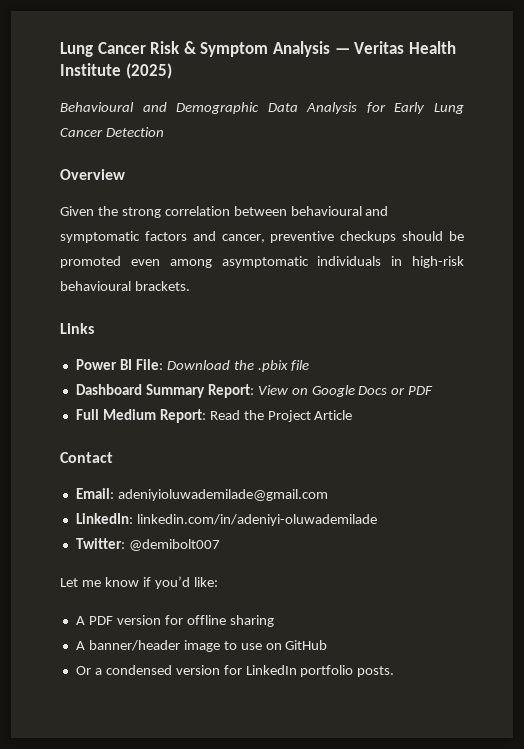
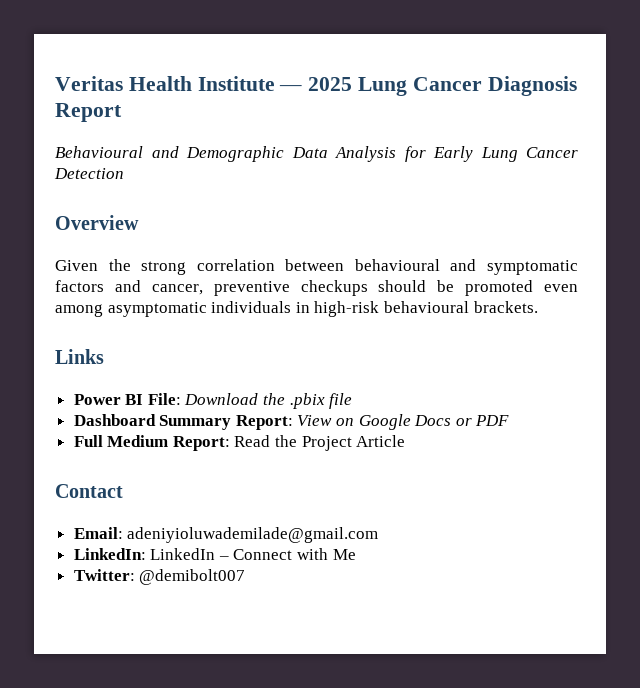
- Lung Cancer Risk & Symptom Analysis — Veritas Health Institute (2025)
+ Veritas Health Institute — 2025 Lung Cancer Diagnosis Report
- LinkedIn: linkedin.com/in/adeniyi-oluwademilade
+ LinkedIn: LinkedIn – Connect with Me
  Twitter: @demibolt007
- Let me know if you’d like:
- A PDF version for offline sharing
- A banner/header image to use on GitHub
- Or a condensed version for LinkedIn portfolio posts.

